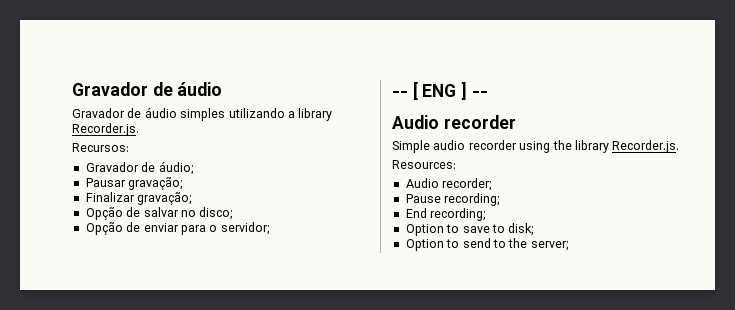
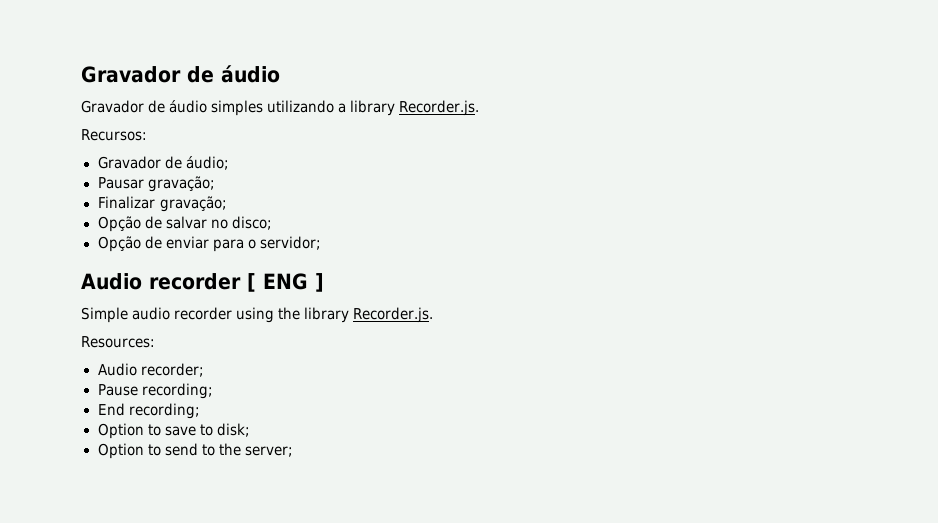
- -- [ ENG ] --
- Audio recorder
+ Audio recorder [ ENG ]

